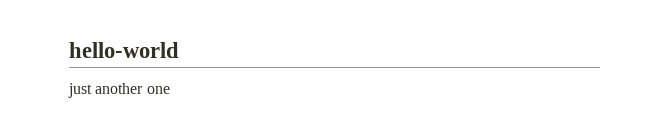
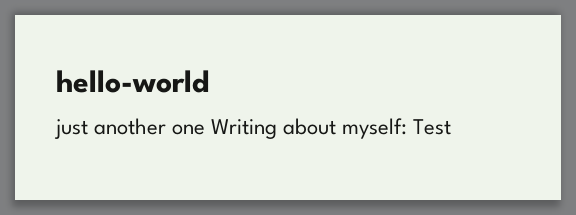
- just another one
+ just another one Writing about myself: Test

